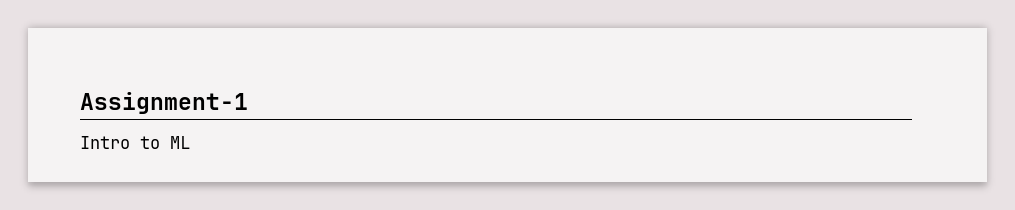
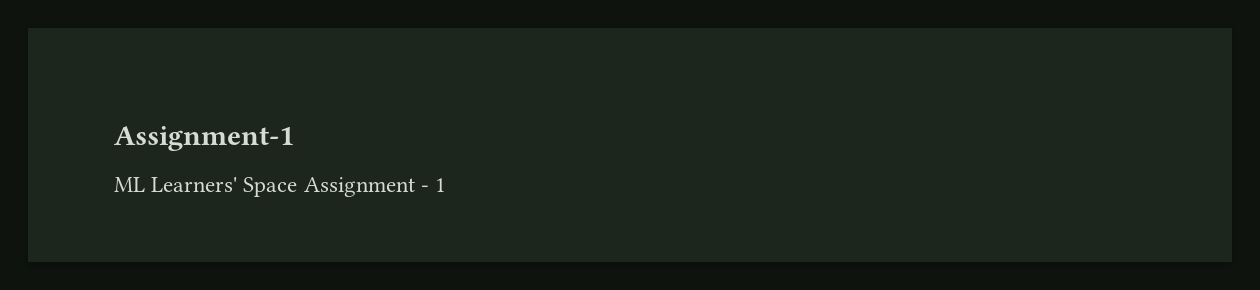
- Intro to ML
+ ML Learners' Space Assignment - 1

